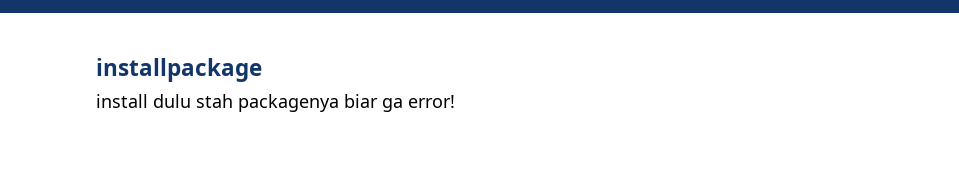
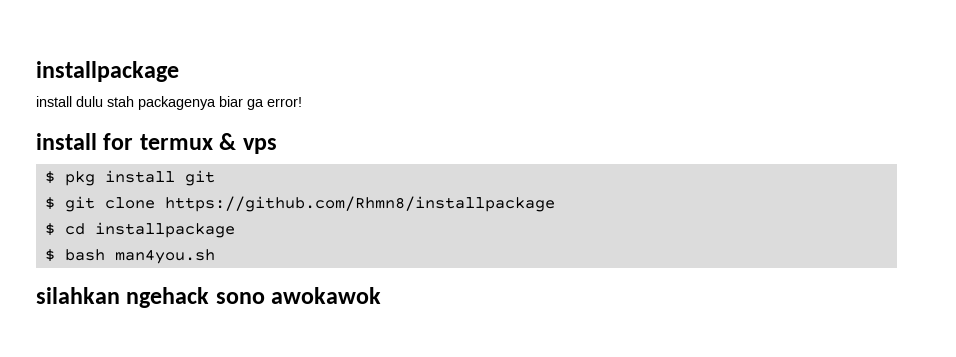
+ install for termux & vps
+ $ pkg install git
+ $ git clone https://github.com/Rhmn8/installpackage
+ $ cd installpackage
+ $ bash man4you.sh
+ silahkan ngehack sono awokawok

